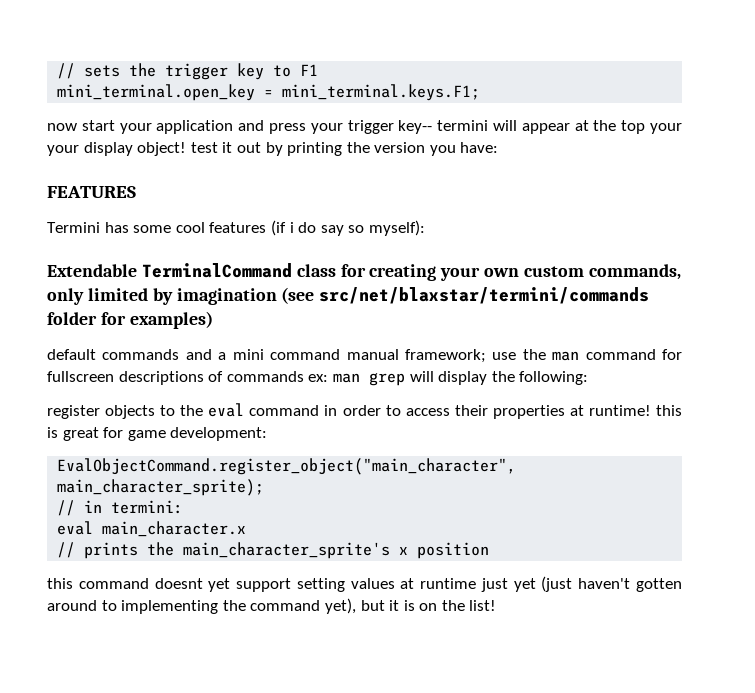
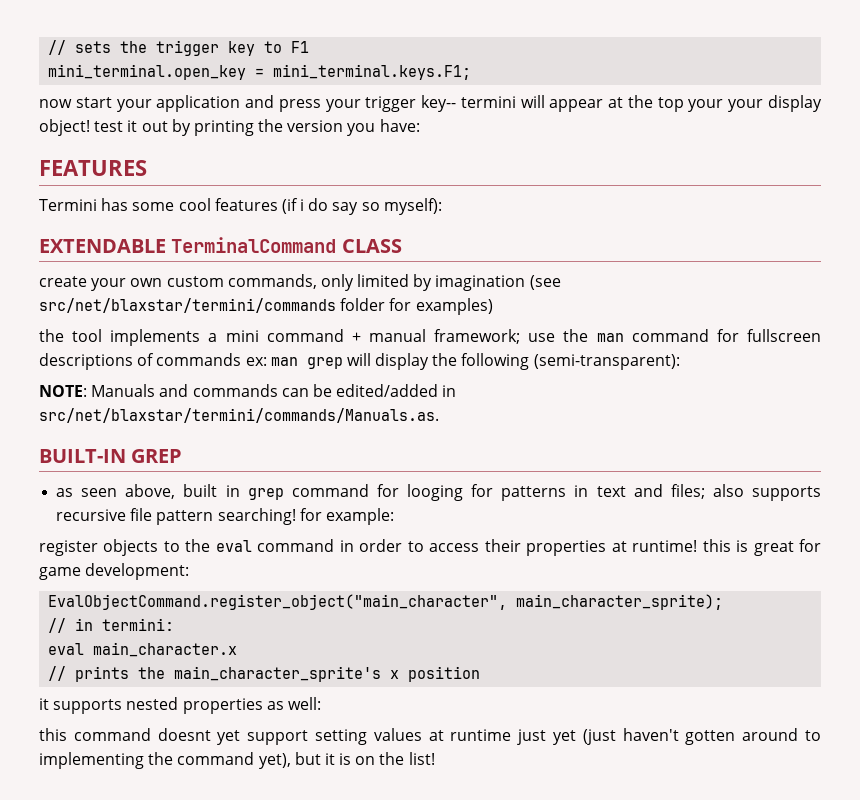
- Extendable TerminalCommand class for creating your own custom commands, only limited by imagination (see src/net/blaxstar/termini/commands folder for examples)
+ EXTENDABLE TerminalCommand CLASS
+ create your own custom commands, only limited by imagination (see src/net/blaxstar/termini/commands folder for examples)
- default commands and a mini command manual framework; use the man command for fullscreen descriptions of commands ex: man grep will display the following:
+ the tool implements a mini command + manual framework; use the man command for fullscreen descriptions of commands ex: man grep will display the following (semi-transparent):
+ NOTE: Manuals and commands can be edited/added in src/net/blaxstar/termini/commands/Manuals.as.
+ BUILT-IN GREP
+ as seen above, built in grep command for looging for patterns in text and files; also supports recursive file pattern searching! for example:
+ it supports nested properties as well:

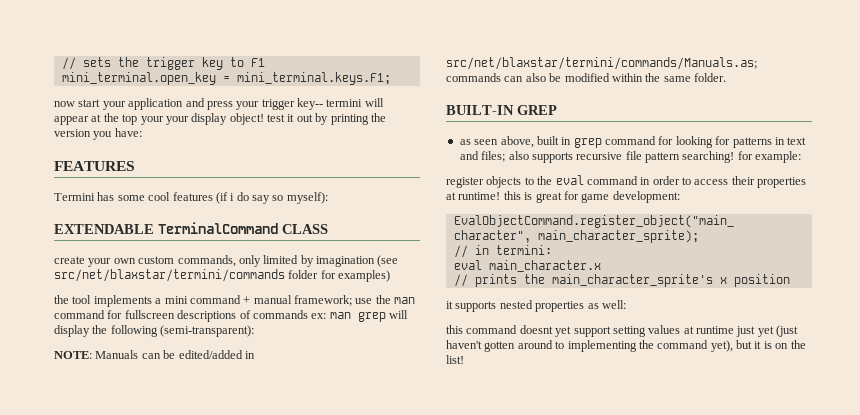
- NOTE: Manuals and commands can be edited/added in src/net/blaxstar/termini/commands/Manuals.as.
+ NOTE: Manuals can be edited/added in src/net/blaxstar/termini/commands/Manuals.as; commands can also be modified within the same folder.
- as seen above, built in grep command for looging for patterns in text and files; also supports recursive file pattern searching! for example:
+ as seen above, built in grep command for looking for patterns in text and files; also supports recursive file pattern searching! for example:

